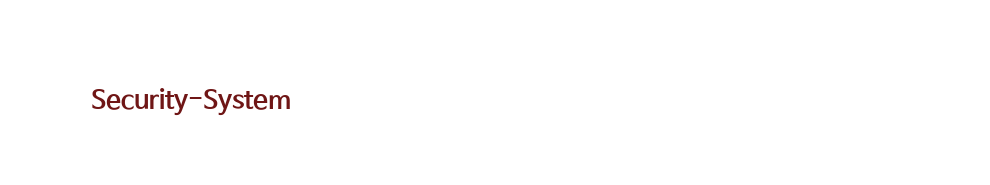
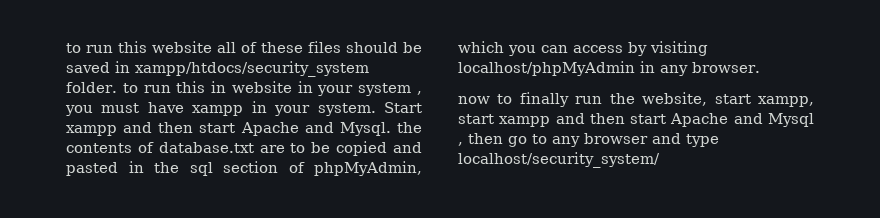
- Security-System
+ to run this website all of these files should be saved in xampp/htdocs/security_system folder. to run this in website in your system , you must have xampp in your system. Start xampp and then start Apache and Mysql. the contents of database.txt are to be copied and pasted in the sql section of phpMyAdmin, which you can access by visiting localhost/phpMyAdmin in any browser.
+ now to finally run the website, start xampp, start xampp and then start Apache and Mysql , then go to any browser and type localhost/security_system/

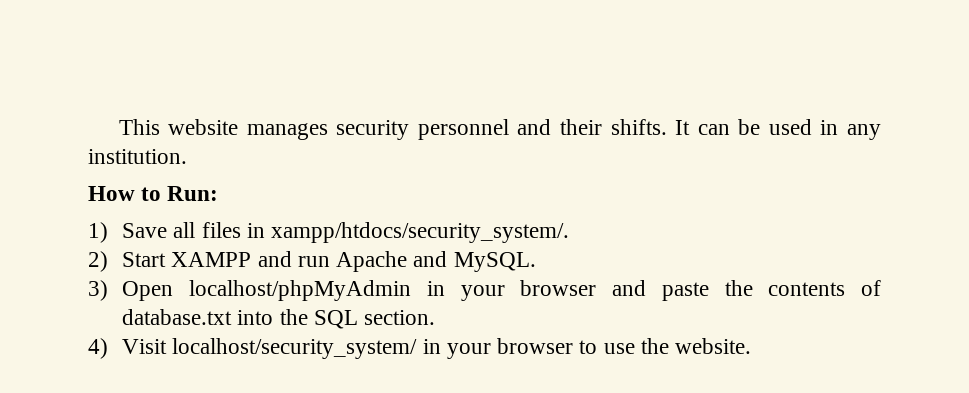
- to run this website all of these files should be saved in xampp/htdocs/security_system folder. to run this in website in your system , you must have xampp in your system. Start xampp and then start Apache and Mysql. the contents of database.txt are to be copied and pasted in the sql section of phpMyAdmin, which you can access by visiting localhost/phpMyAdmin in any browser.
- now to finally run the website, start xampp, start xampp and then start Apache and Mysql , then go to any browser and type localhost/security_system/
+ This website manages security personnel and their shifts. It can be used in any institution.
+ How to Run:
+ 1) Save all files in xampp/htdocs/security_system/.
+ 2) Start XAMPP and run Apache and MySQL.
+ 3) Open localhost/phpMyAdmin in your browser and paste the contents of database.txt into the SQL section.
+ 4) Visit localhost/security_system/ in your browser to use the website.

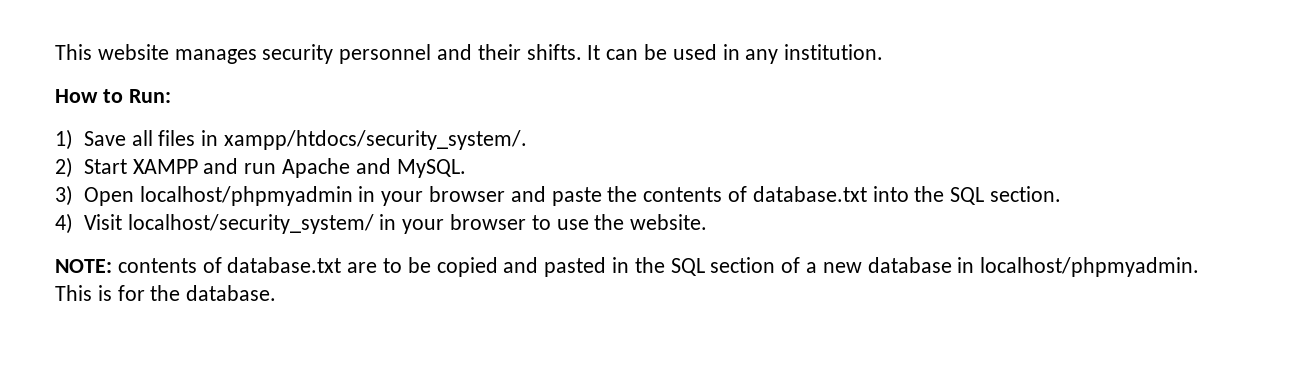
- 3) Open localhost/phpMyAdmin in your browser and paste the contents of database.txt into the SQL section.
+ 3) Open localhost/phpmyadmin in your browser and paste the contents of database.txt into the SQL section.
+ NOTE: contents of database.txt are to be copied and pasted in the SQL section of a new database in localhost/phpmyadmin. This is for the database.

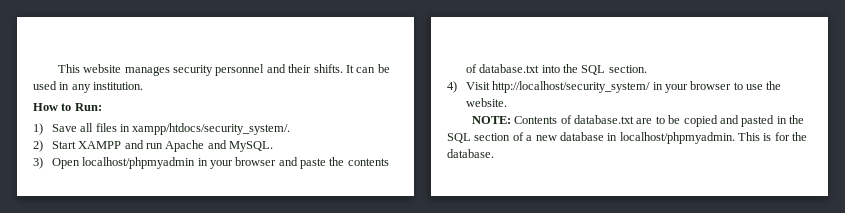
- 4) Visit localhost/security_system/ in your browser to use the website.
+ 4) Visit http://localhost/security_system/ in your browser to use the website.
- NOTE: contents of database.txt are to be copied and pasted in the SQL section of a new database in localhost/phpmyadmin.
+ NOTE: Contents of database.txt are to be copied and pasted in the SQL section of a new database in localhost/phpmyadmin.

